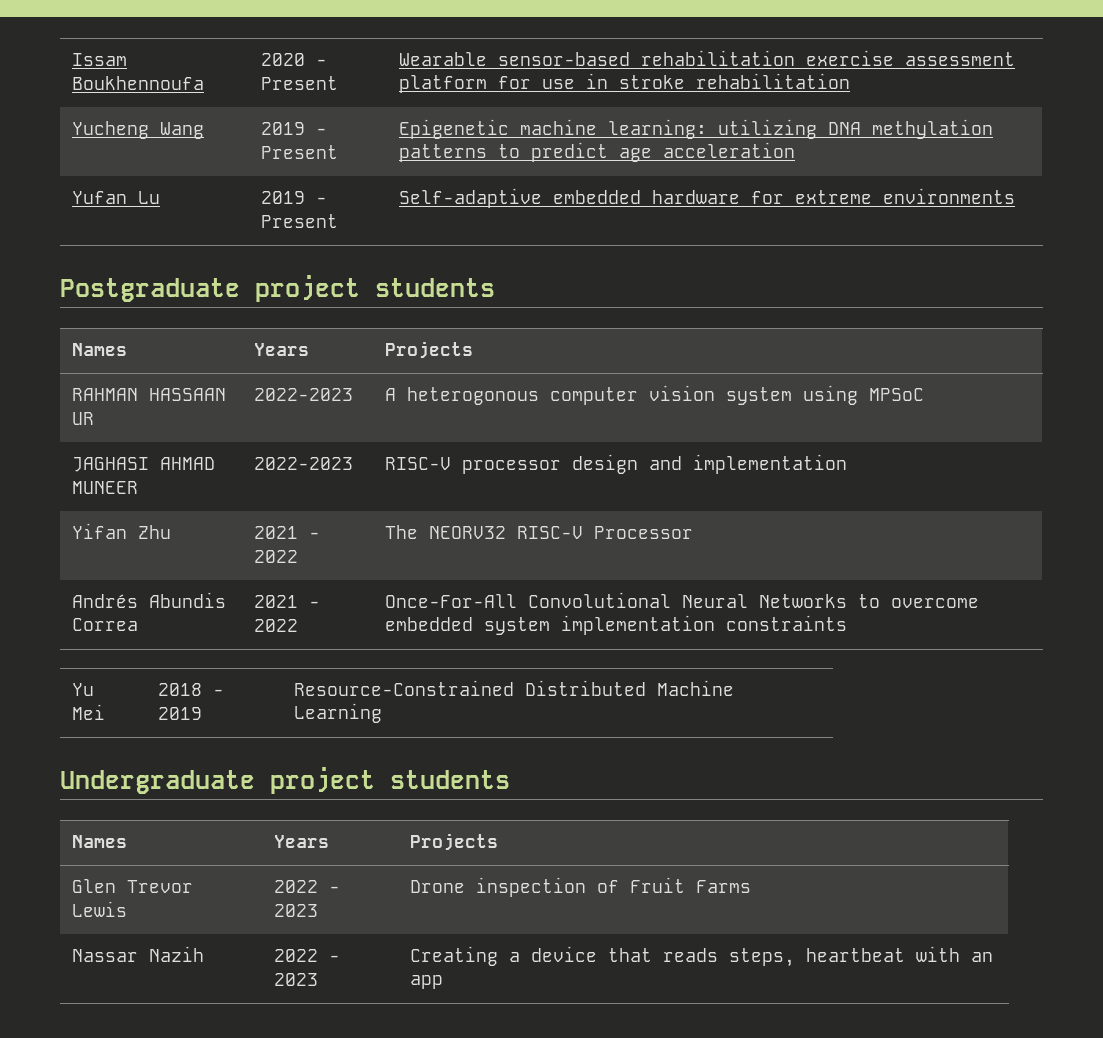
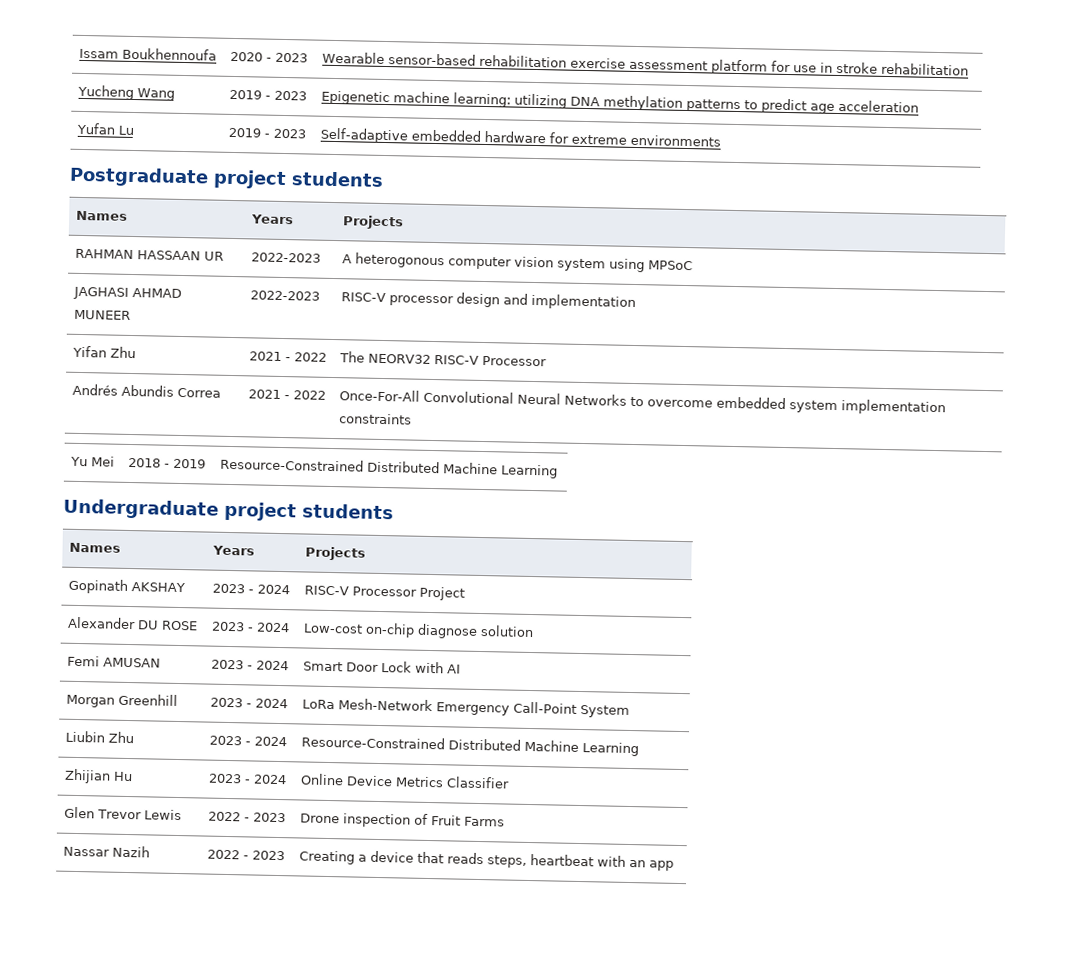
- Issam Boukhennoufa | 2020 - Present | Wearable sensor-based rehabilitation exercise assessment platform for use in stroke rehabilitation
+ Issam Boukhennoufa | 2020 - 2023 | Wearable sensor-based rehabilitation exercise assessment platform for use in stroke rehabilitation
- Yucheng Wang | 2019 - Present | Epigenetic machine learning: utilizing DNA methylation patterns to predict age acceleration
+ Yucheng Wang | 2019 - 2023 | Epigenetic machine learning: utilizing DNA methylation patterns to predict age acceleration
- Yufan Lu | 2019 - Present | Self-adaptive embedded hardware for extreme environments
+ Yufan Lu | 2019 - 2023 | Self-adaptive embedded hardware for extreme environments
+ Gopinath AKSHAY | 2023 - 2024 | RISC-V Processor Project
+ Alexander DU ROSE | 2023 - 2024 | Low-cost on-chip diagnose solution
+ Femi AMUSAN | 2023 - 2024 | Smart Door Lock with AI
+ Morgan Greenhill | 2023 - 2024 | LoRa Mesh-Network Emergency Call-Point System
+ Liubin Zhu | 2023 - 2024 | Resource-Constrained Distributed Machine Learning
+ Zhijian Hu | 2023 - 2024 | Online Device Metrics Classifier

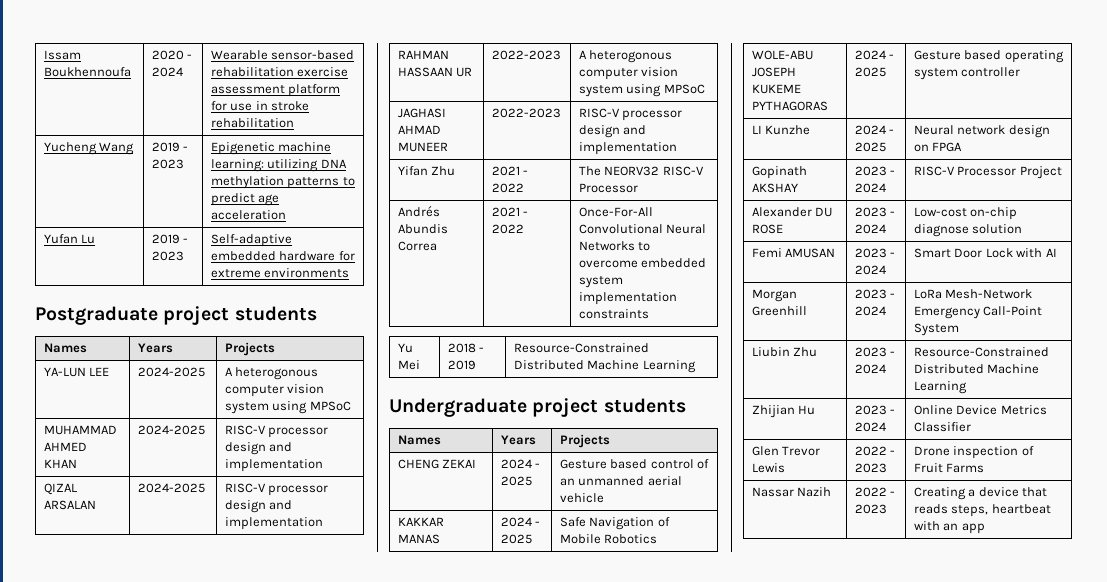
- Issam Boukhennoufa | 2020 - 2023 | Wearable sensor-based rehabilitation exercise assessment platform for use in stroke rehabilitation
+ Issam Boukhennoufa | 2020 - 2024 | Wearable sensor-based rehabilitation exercise assessment platform for use in stroke rehabilitation
+ YA-LUN LEE | 2024-2025 | A heterogonous computer vision system using MPSoC
+ MUHAMMAD AHMED KHAN | 2024-2025 | RISC-V processor design and implementation
+ QIZAL ARSALAN | 2024-2025 | RISC-V processor design and implementation
+ CHENG ZEKAI | 2024 - 2025 | Gesture based control of an unmanned aerial vehicle
+ KAKKAR MANAS | 2024 - 2025 | Safe Navigation of Mobile Robotics
+ WOLE-ABU JOSEPH KUKEME PYTHAGORAS | 2024 - 2025 | Gesture based operating system controller
+ LI Kunzhe | 2024 - 2025 | Neural network design on FPGA

